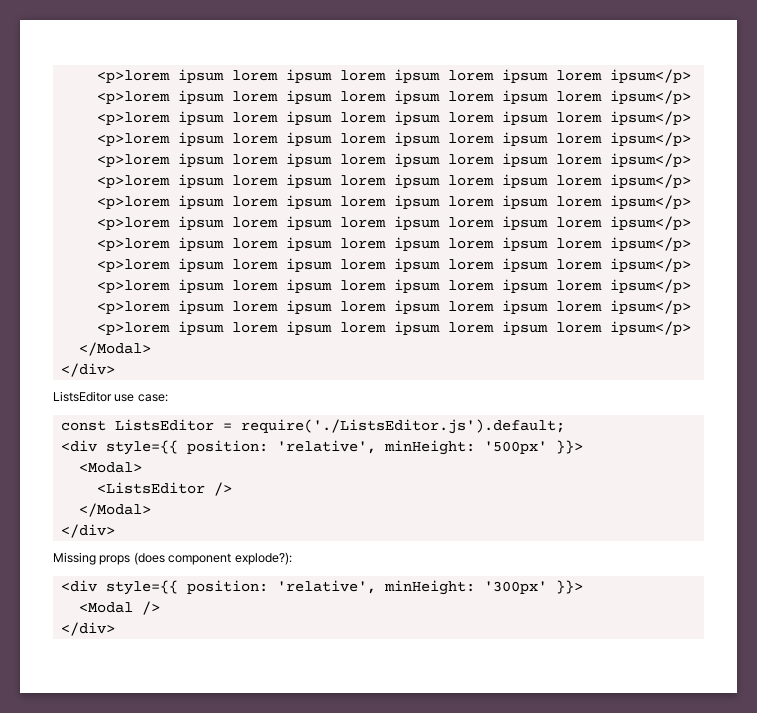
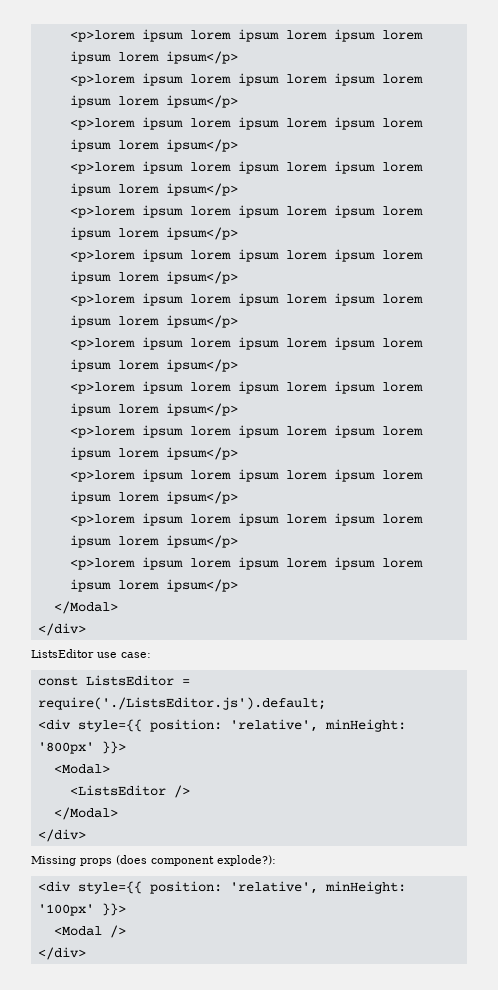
- <div style={{ position: 'relative', minHeight: '500px' }}>
+ <div style={{ position: 'relative', minHeight: '800px' }}>
- <div style={{ position: 'relative', minHeight: '300px' }}>
+ <div style={{ position: 'relative', minHeight: '100px' }}>

